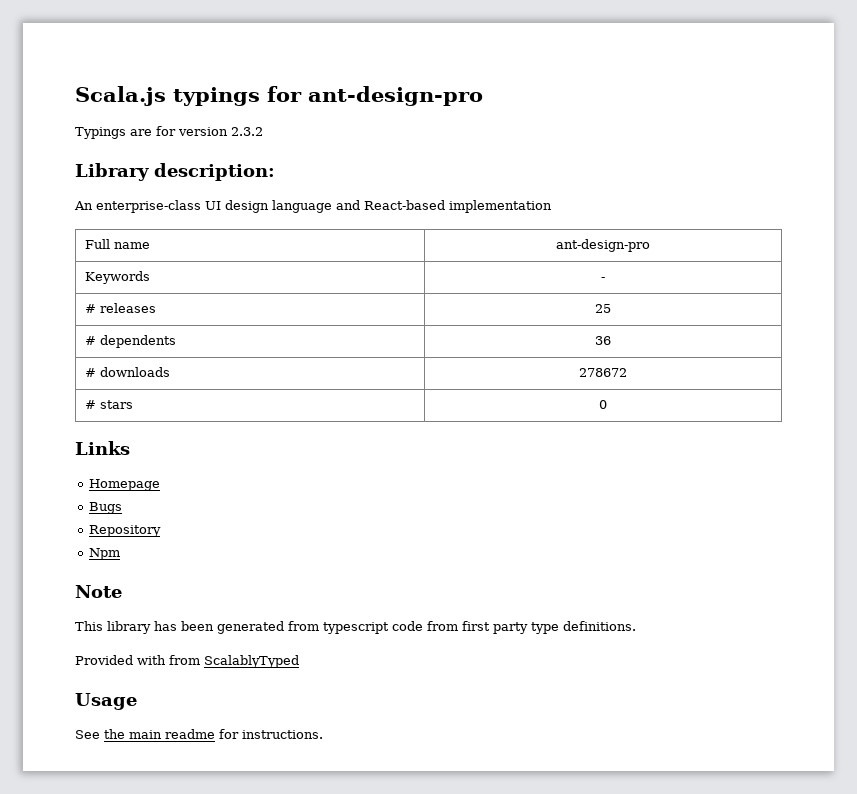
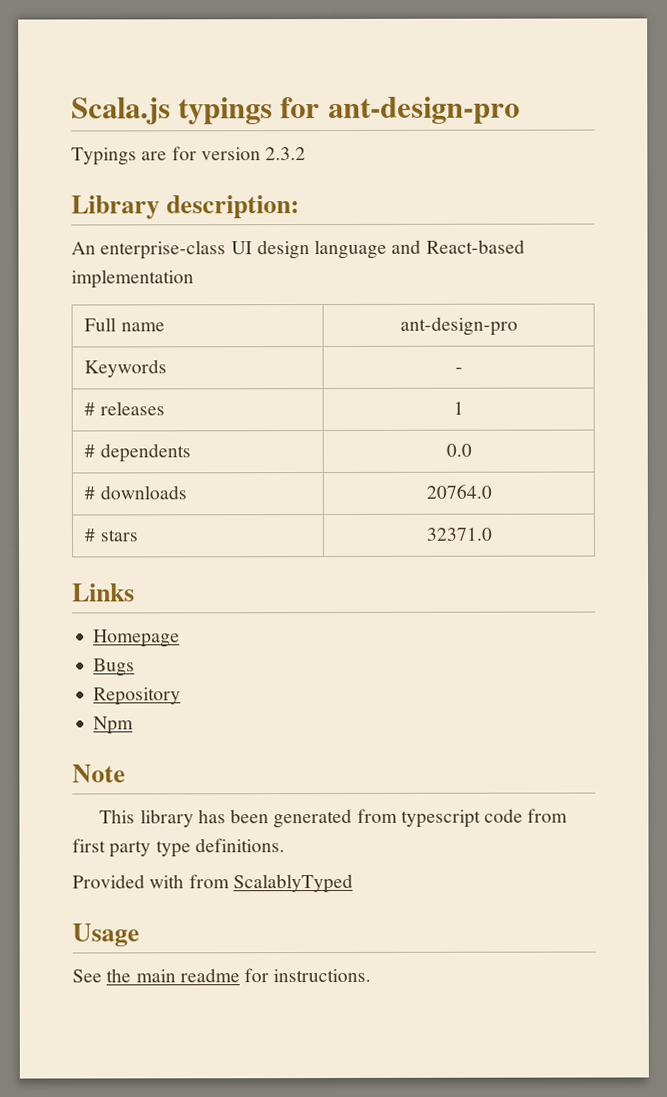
- # releases | 25
+ # releases | 1
- # dependents | 36
+ # dependents | 0.0
- # downloads | 278672
+ # downloads | 20764.0
- # stars | 0
+ # stars | 32371.0

